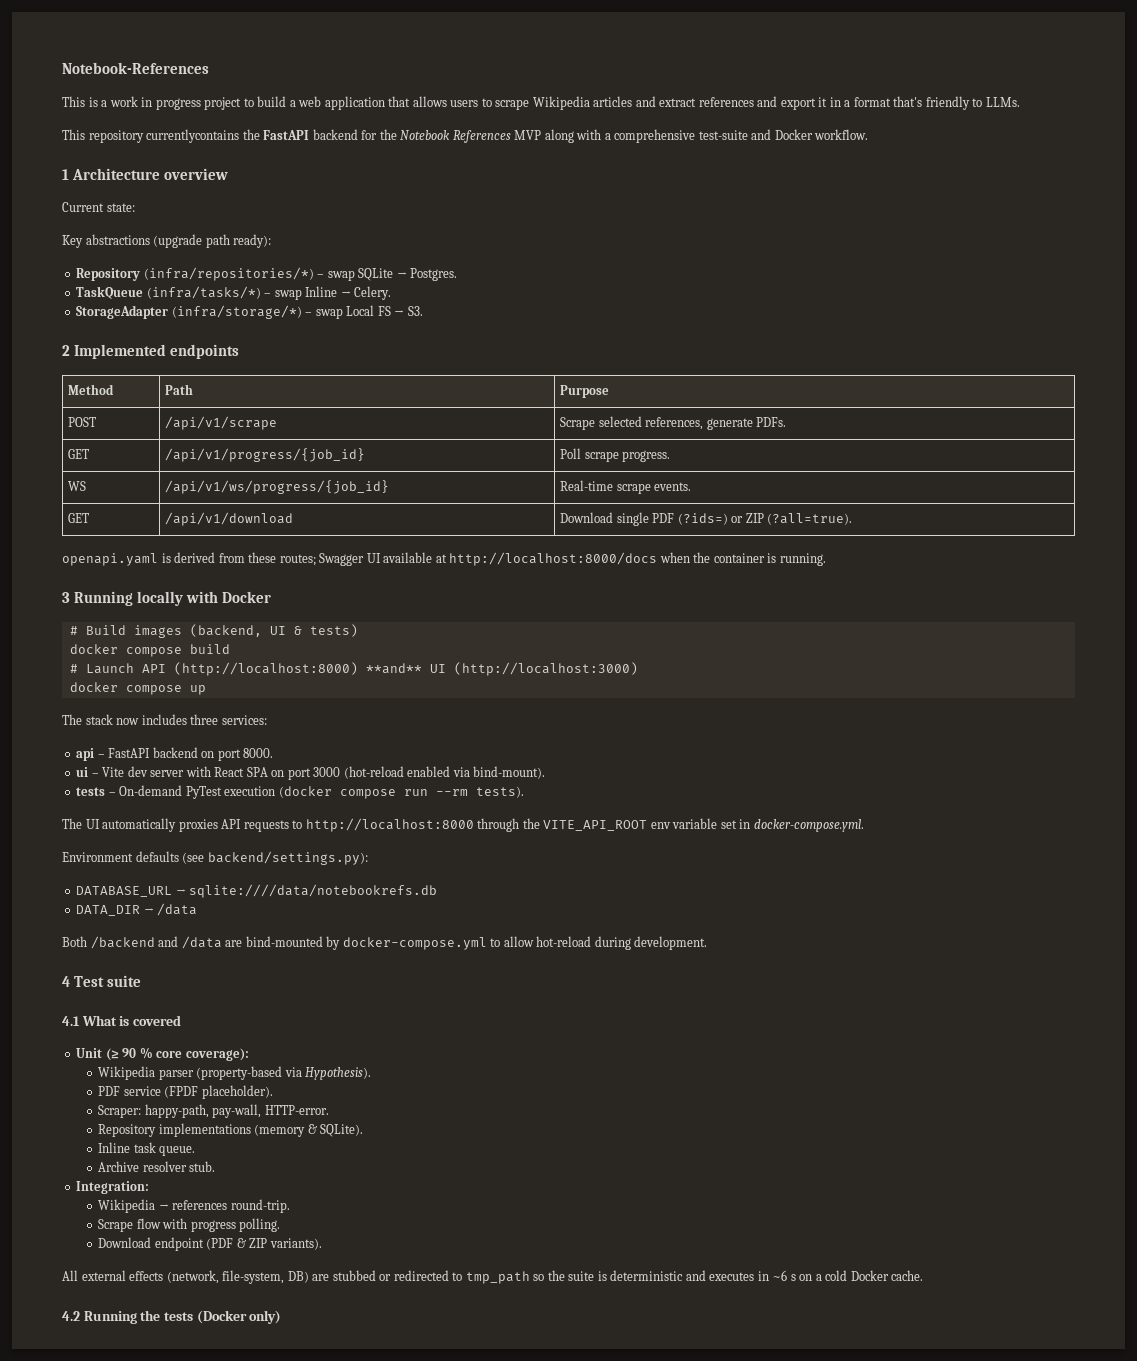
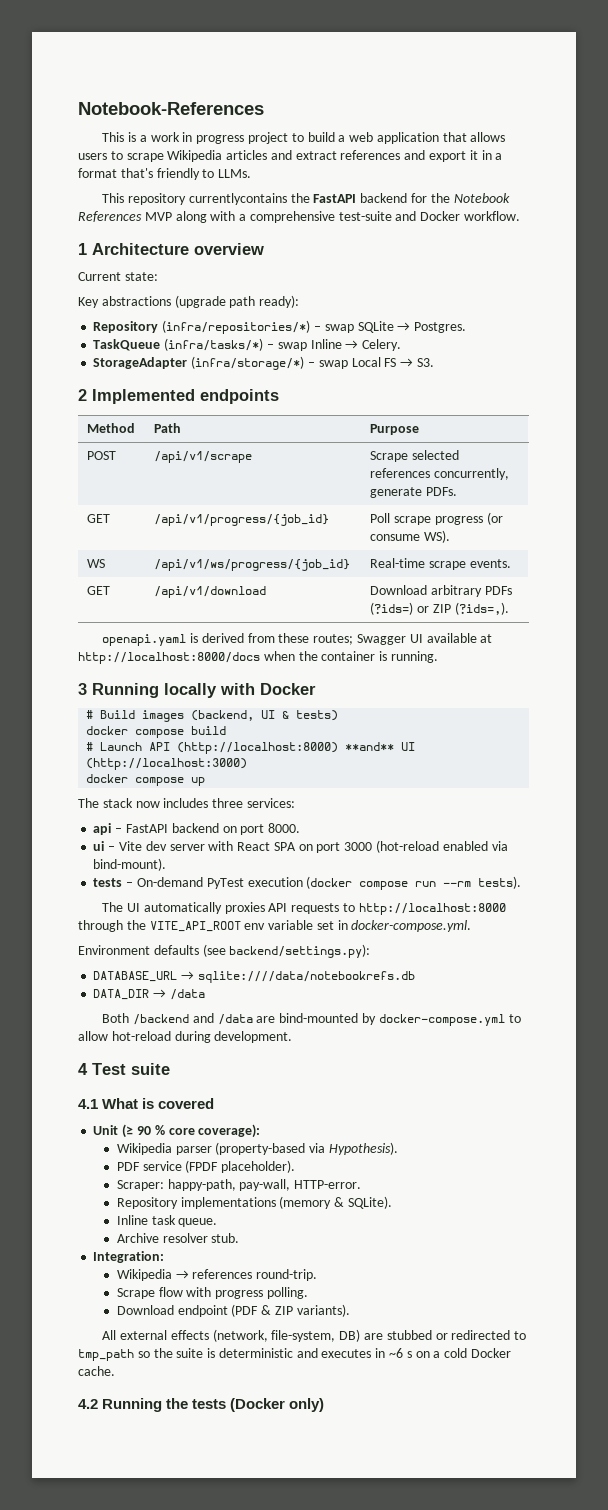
- POST | /api/v1/scrape | Scrape selected references, generate PDFs.
+ POST | /api/v1/scrape | Scrape selected references concurrently, generate PDFs.
- GET | /api/v1/progress/{job_id} | Poll scrape progress.
+ GET | /api/v1/progress/{job_id} | Poll scrape progress (or consume WS).
- GET | /api/v1/download | Download single PDF (?ids=) or ZIP (?all=true).
+ GET | /api/v1/download | Download arbitrary PDFs (?ids=) or ZIP (?ids=,).

